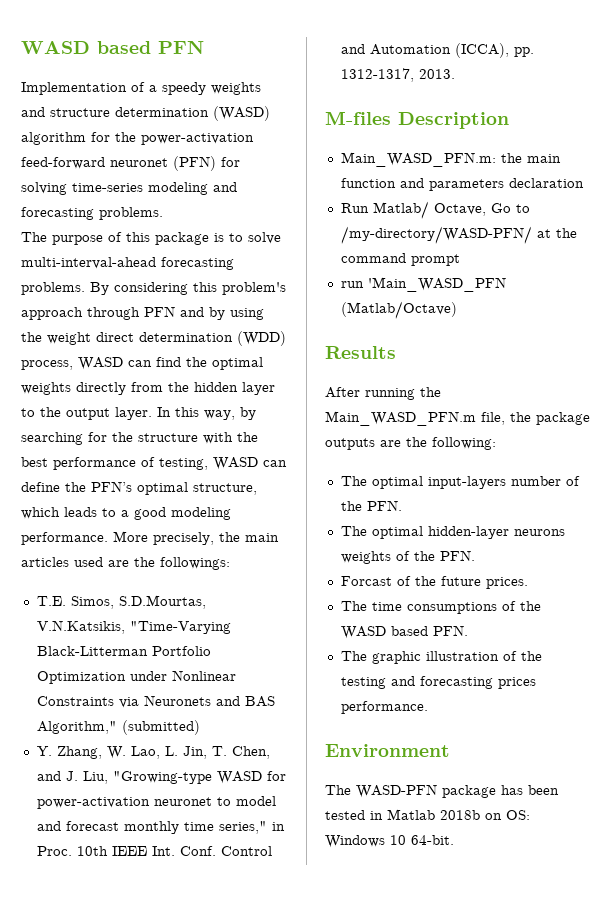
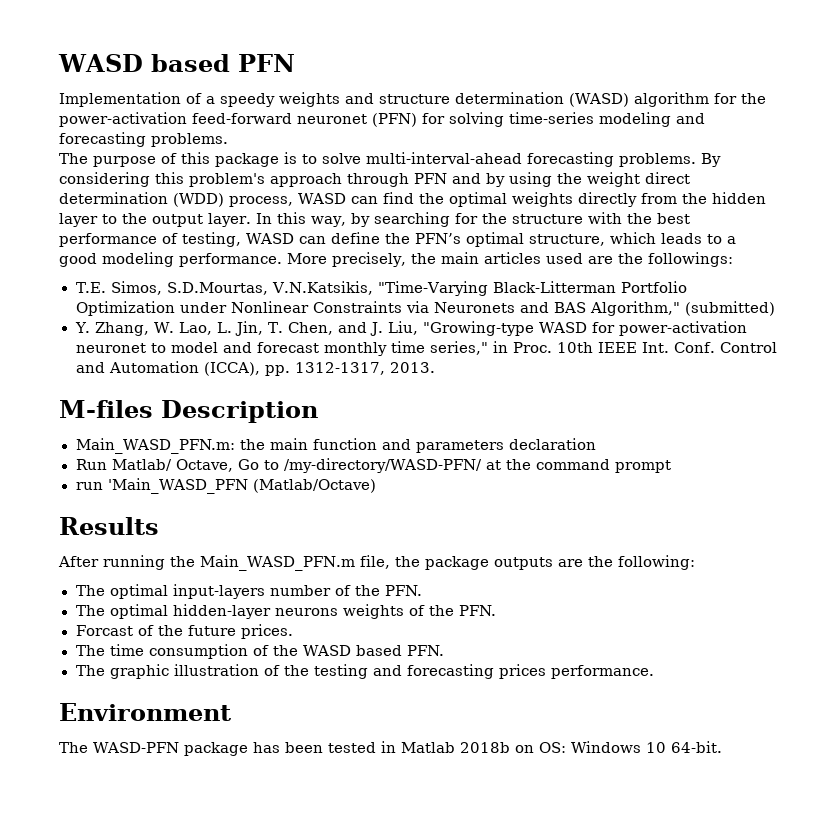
- The time consumptions of the WASD based PFN.
+ The time consumption of the WASD based PFN.

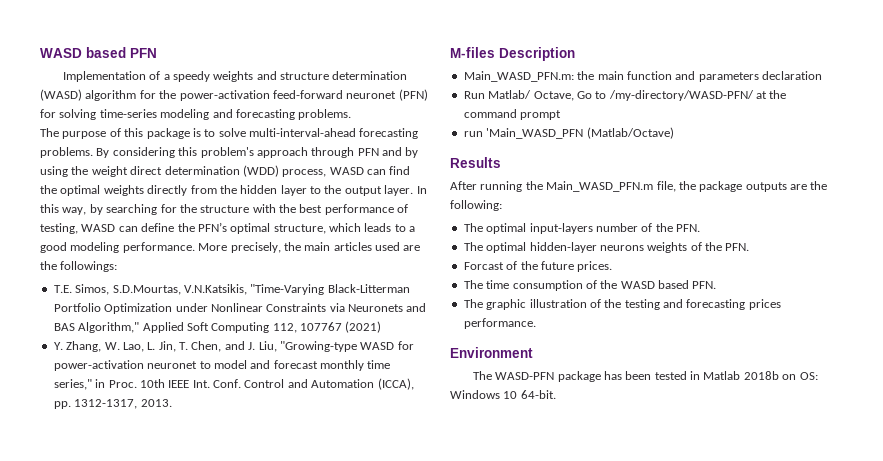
- T.E. Simos, S.D.Mourtas, V.N.Katsikis, "Time-Varying Black-Litterman Portfolio Optimization under Nonlinear Constraints via Neuronets and BAS Algorithm," (submitted)
+ T.E. Simos, S.D.Mourtas, V.N.Katsikis, "Time-Varying Black-Litterman Portfolio Optimization under Nonlinear Constraints via Neuronets and BAS Algorithm," Applied Soft Computing 112, 107767 (2021)

